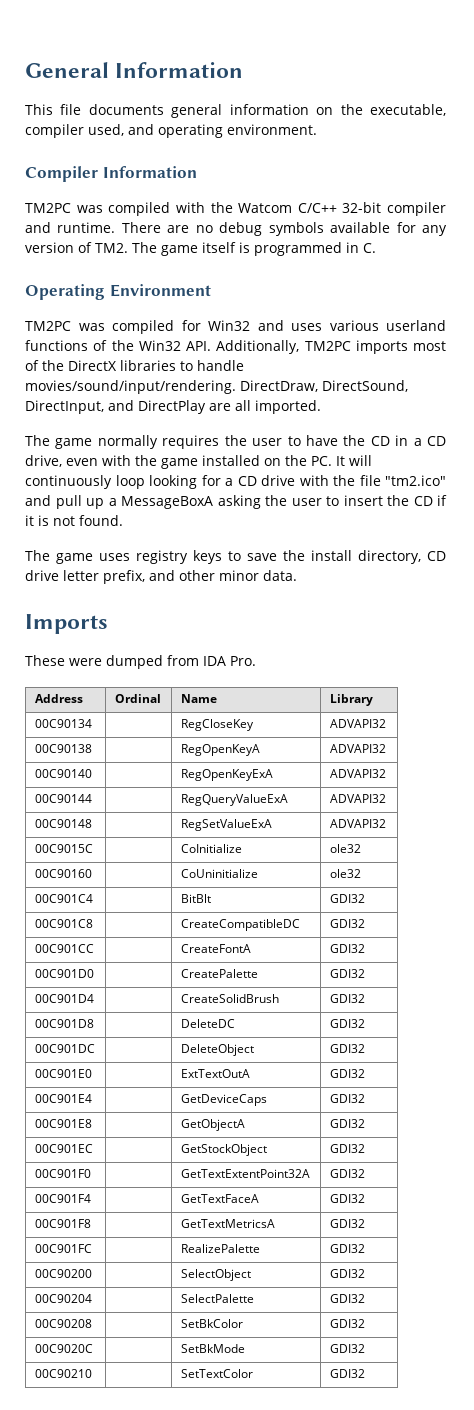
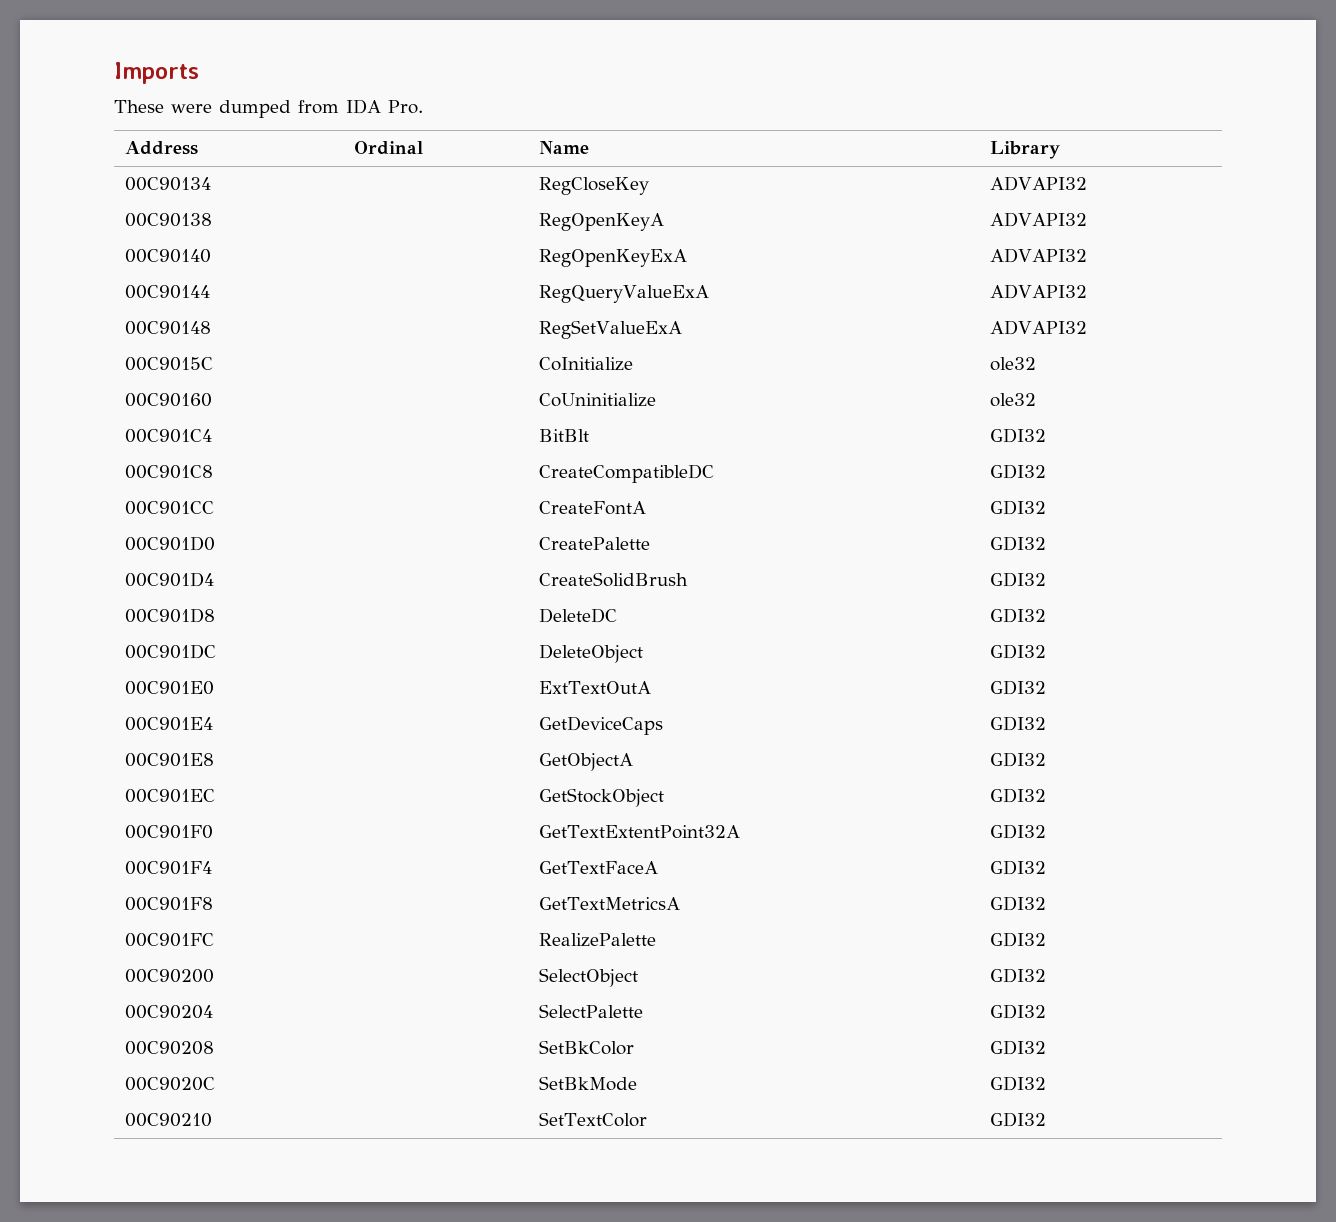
- General Information
- This file documents general information on the executable, compiler used, and operating environment.
- Compiler Information
- TM2PC was compiled with the Watcom C/C++ 32-bit compiler and runtime. There are no debug symbols available for any version of TM2. The game itself is programmed in C.
- Operating Environment
- TM2PC was compiled for Win32 and uses various userland functions of the Win32 API. Additionally, TM2PC imports most of the DirectX libraries to handle movies/sound/input/rendering. DirectDraw, DirectSound, DirectInput, and DirectPlay are all imported.
- The game normally requires the user to have the CD in a CD drive, even with the game installed on the PC. It will continuously loop looking for a CD drive with the file "tm2.ico" and pull up a MessageBoxA asking the user to insert the CD if it is not found.
- The game uses registry keys to save the install directory, CD drive letter prefix, and other minor data.

